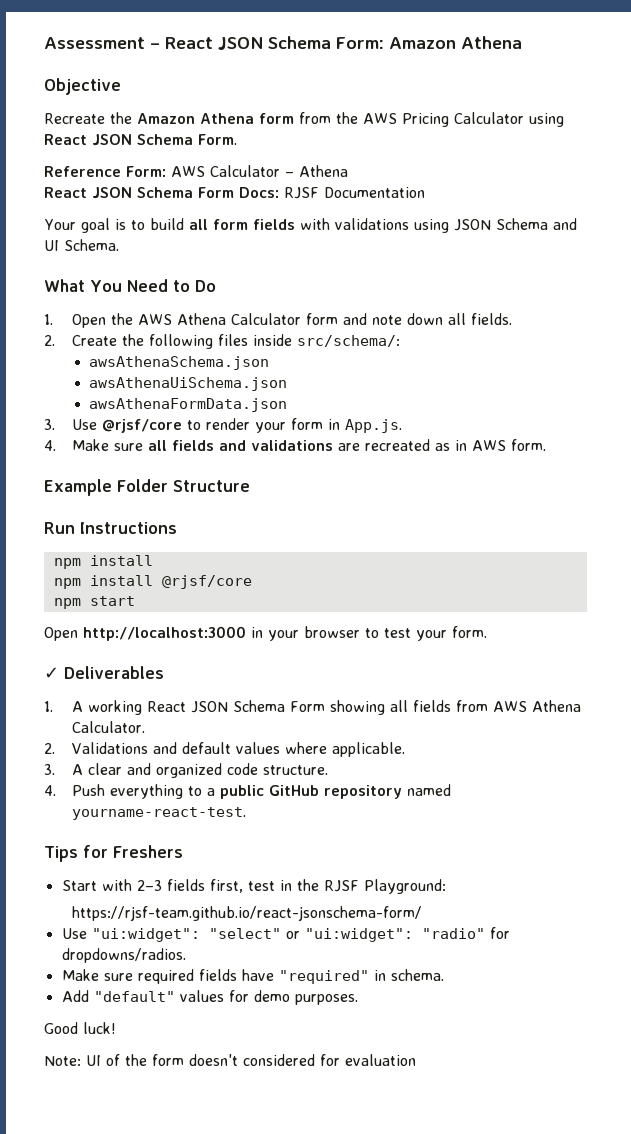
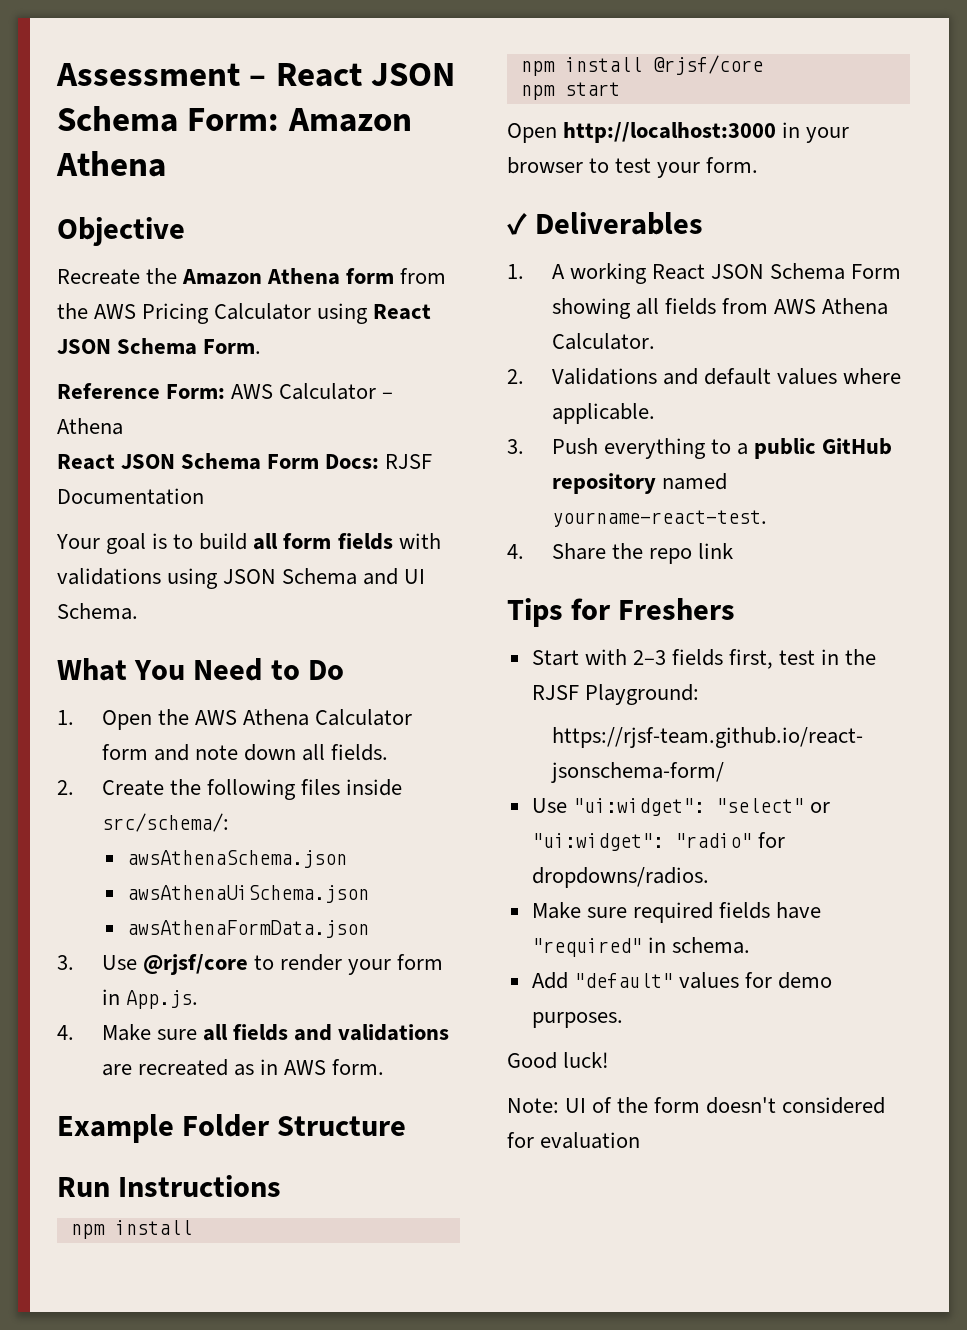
- 3. A clear and organized code structure.
- 4. Push everything to a public GitHub repository named yourname-react-test.
+ 3. Push everything to a public GitHub repository named yourname-react-test.
+ 4. Share the repo link

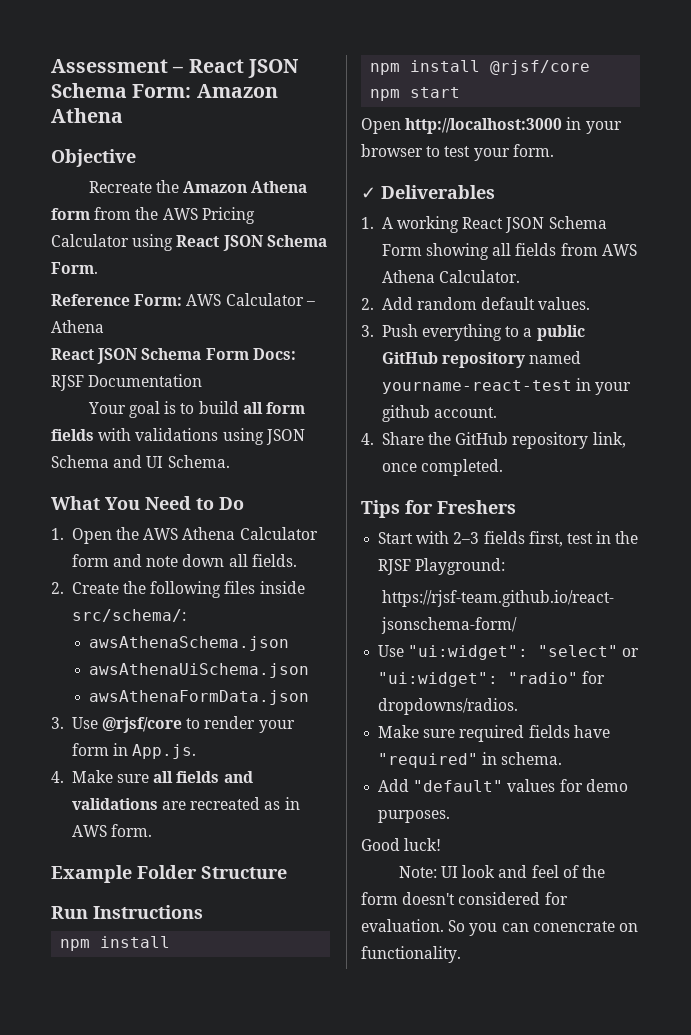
- 2. Validations and default values where applicable.
+ 2. Add random default values.
- 3. Push everything to a public GitHub repository named yourname-react-test.
- 4. Share the repo link
+ 3. Push everything to a public GitHub repository named yourname-react-test in your github account.
+ 4. Share the GitHub repository link, once completed.
- Note: UI of the form doesn't considered for evaluation
+ Note: UI look and feel of the form doesn't considered for evaluation. So you can conencrate on functionality.

